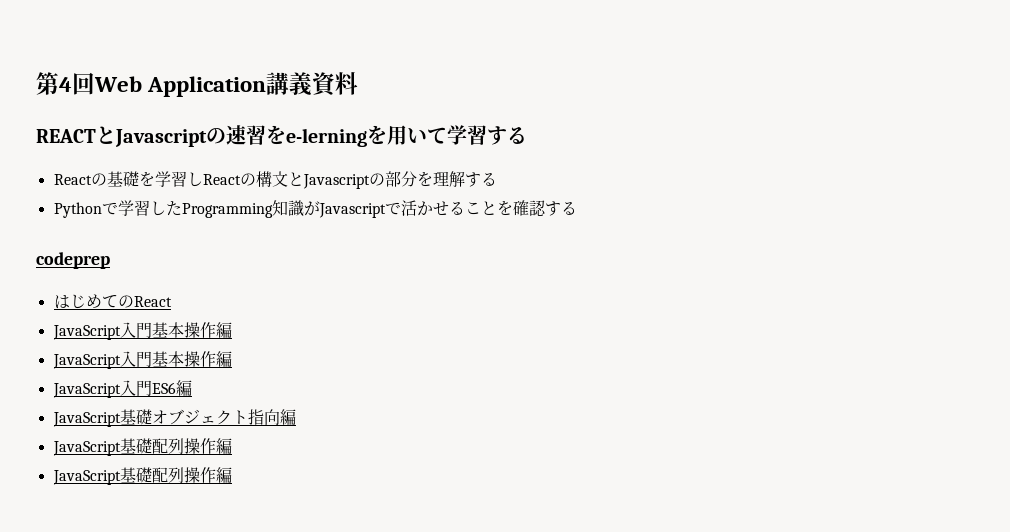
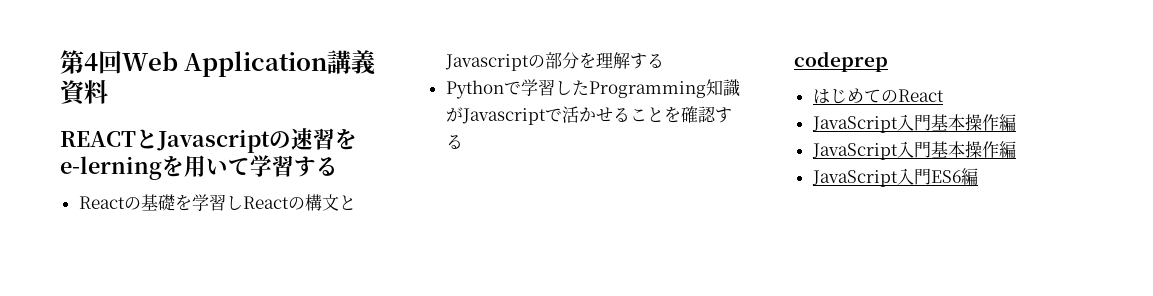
- JavaScript基礎オブジェクト指向編
- JavaScript基礎配列操作編
- JavaScript基礎配列操作編

